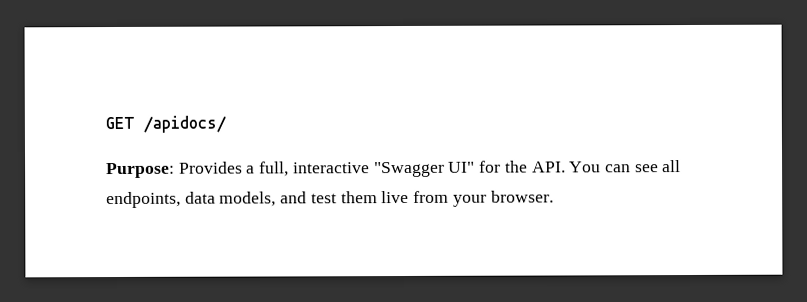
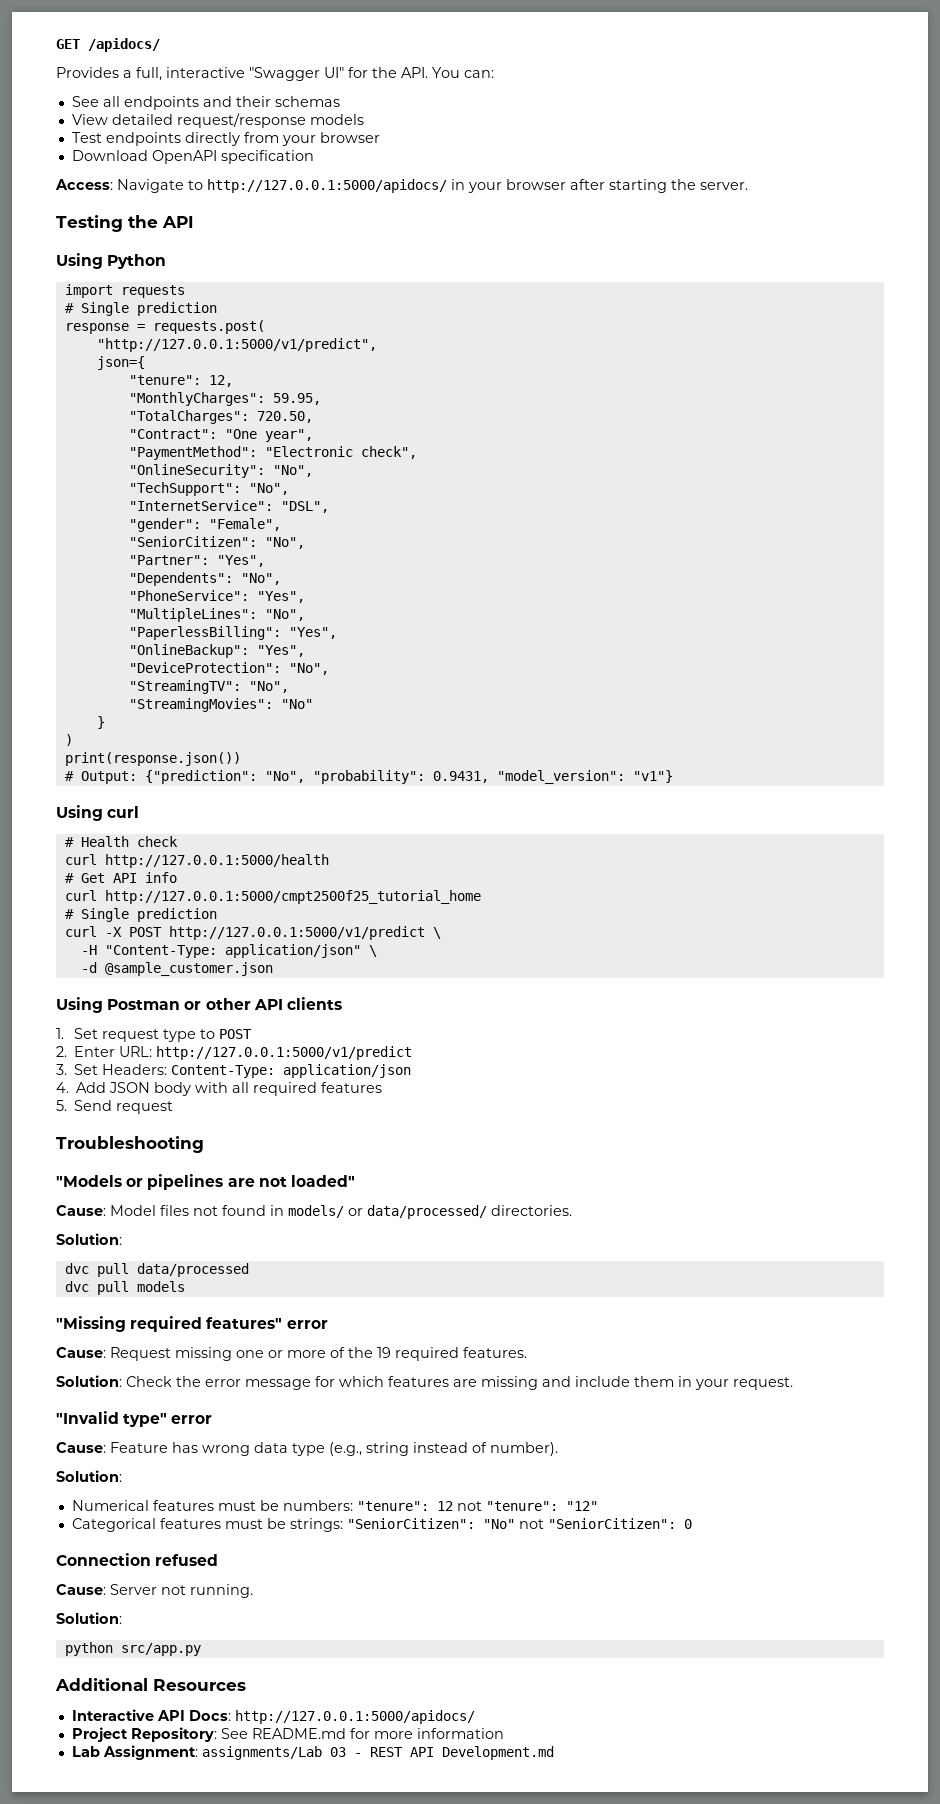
- Purpose: Provides a full, interactive "Swagger UI" for the API. You can see all endpoints, data models, and test them live from your browser.
+ Provides a full, interactive "Swagger UI" for the API. You can:
+ See all endpoints and their schemas
+ View detailed request/response models
+ Test endpoints directly from your browser
+ Download OpenAPI specification
+ Access: Navigate to http://127.0.0.1:5000/apidocs/ in your browser after starting the server.
+ Testing the API
+ Using Python
+ import requests
+ # Single prediction
+ response = requests.post(
+ "http://127.0.0.1:5000/v1/predict",
+ json={
+ "tenure": 12,
+ "MonthlyCharges": 59.95,
+ "TotalCharges": 720.50,
+ "Contract": "One year",
+ "PaymentMethod": "Electronic check",
+ "OnlineSecurity": "No",
+ "TechSupport": "No",
+ "InternetService": "DSL",
+ "gender": "Female",
+ "SeniorCitizen": "No",
+ "Partner": "Yes",
+ "Dependents": "No",
+ "PhoneService": "Yes",
+ "MultipleLines": "No",
+ "PaperlessBilling": "Yes",
+ "OnlineBackup": "Yes",
+ "DeviceProtection": "No",
+ "StreamingTV": "No",
+ "StreamingMovies": "No"
+ }
+ )
+ print(response.json())
+ # Output: {"prediction": "No", "probability": 0.9431, "model_version": "v1"}
+ Using curl
+ # Health check
+ curl http://127.0.0.1:5000/health
+ # Get API info
+ curl http://127.0.0.1:5000/cmpt2500f25_tutorial_home
+ # Single prediction
+ curl -X POST http://127.0.0.1:5000/v1/predict \
+ -H "Content-Type: application/json" \
+ -d @sample_customer.json
+ Using Postman or other API clients
+ 1. Set request type to POST
+ 2. Enter URL: http://127.0.0.1:5000/v1/predict
+ 3. Set Headers: Content-Type: application/json
+ 4. Add JSON body with all required features
+ 5. Send request
+ Troubleshooting
+ "Models or pipelines are not loaded"
+ Cause: Model files not found in models/ or data/processed/ directories.
+ Solution:
+ dvc pull data/processed
+ dvc pull models
+ "Missing required features" error
+ Cause: Request missing one or more of the 19 required features.
+ Solution: Check the error message for which features are missing and include them in your request.
+ "Invalid type" error
+ Cause: Feature has wrong data type (e.g., string instead of number).
+ Solution:
+ Numerical features must be numbers: "tenure": 12 not "tenure": "12"
+ Categorical features must be strings: "SeniorCitizen": "No" not "SeniorCitizen": 0
+ Connection refused
+ Cause: Server not running.
+ Solution:
+ python src/app.py
+ Additional Resources
+ Interactive API Docs: http://127.0.0.1:5000/apidocs/
+ Project Repository: See README.md for more information
+ Lab Assignment: assignments/Lab 03 - REST API Development.md

